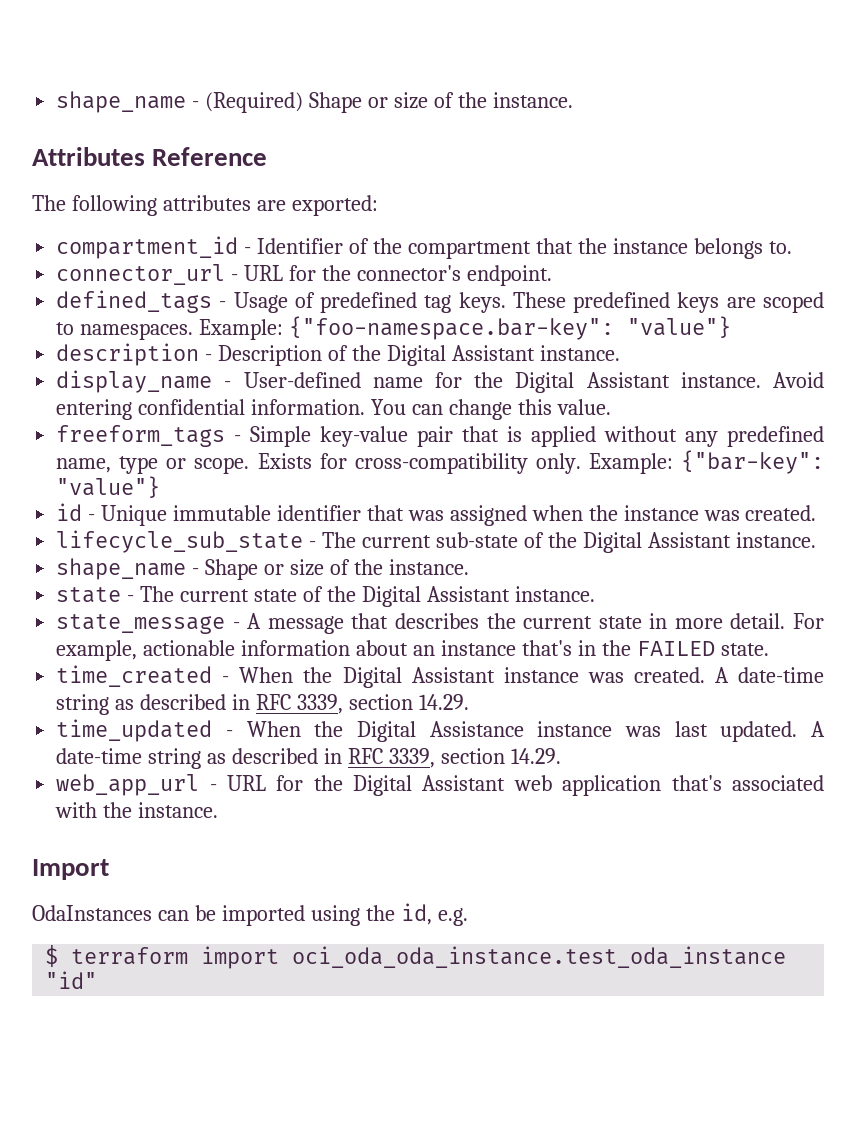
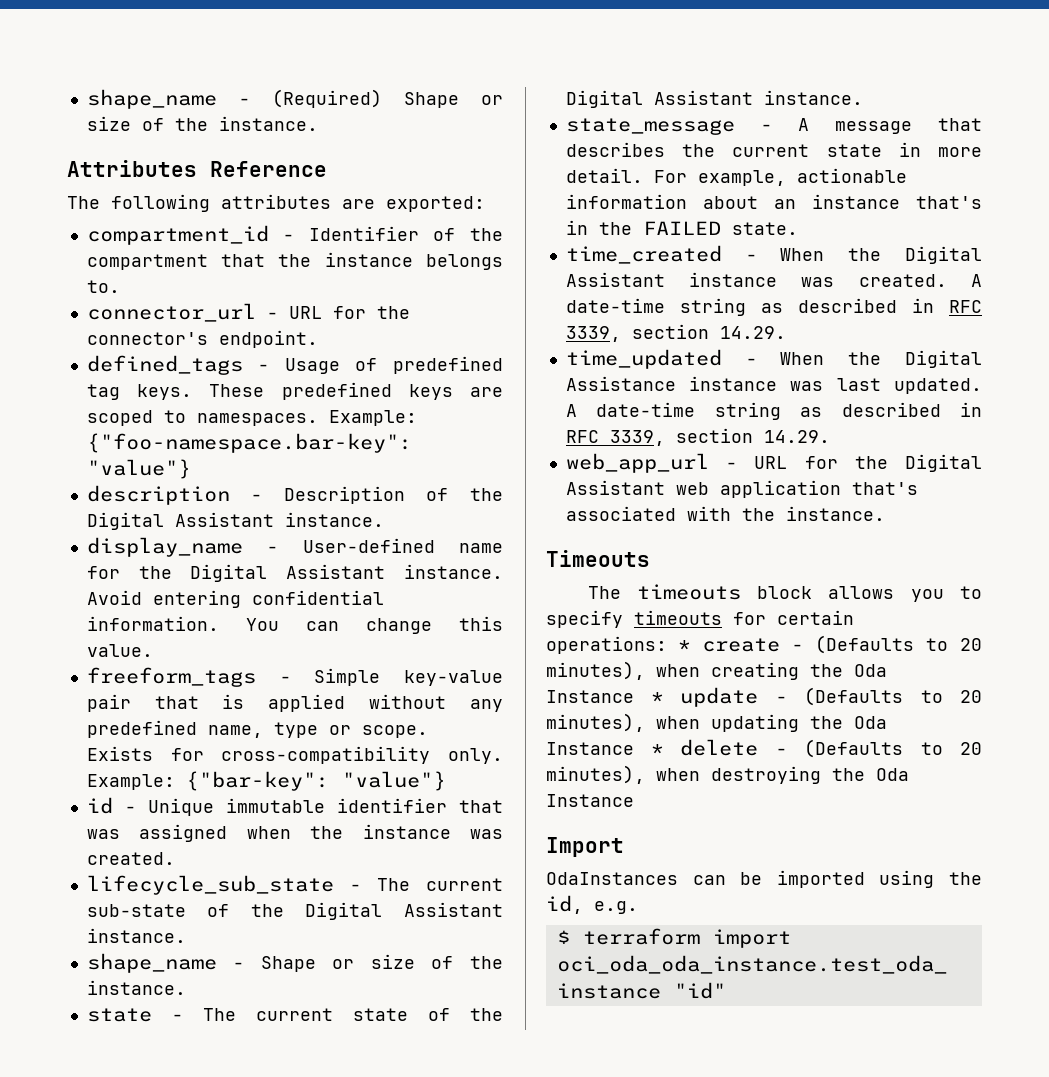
+ Timeouts
+ The timeouts block allows you to specify timeouts for certain operations: * create - (Defaults to 20 minutes), when creating the Oda Instance * update - (Defaults to 20 minutes), when updating the Oda Instance * delete - (Defaults to 20 minutes), when destroying the Oda Instance

